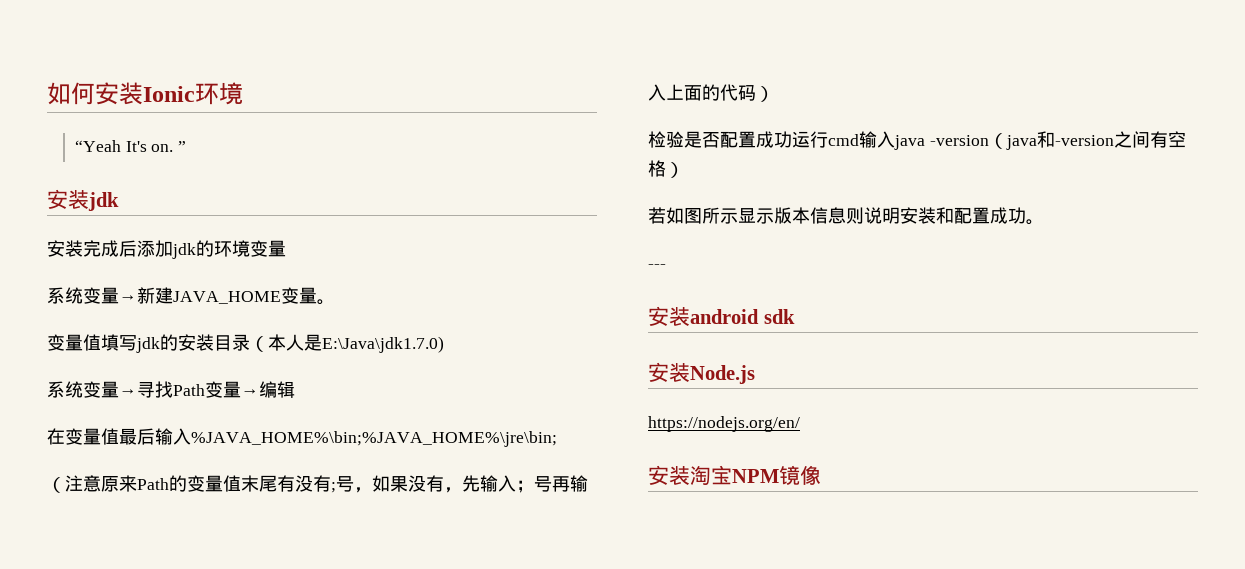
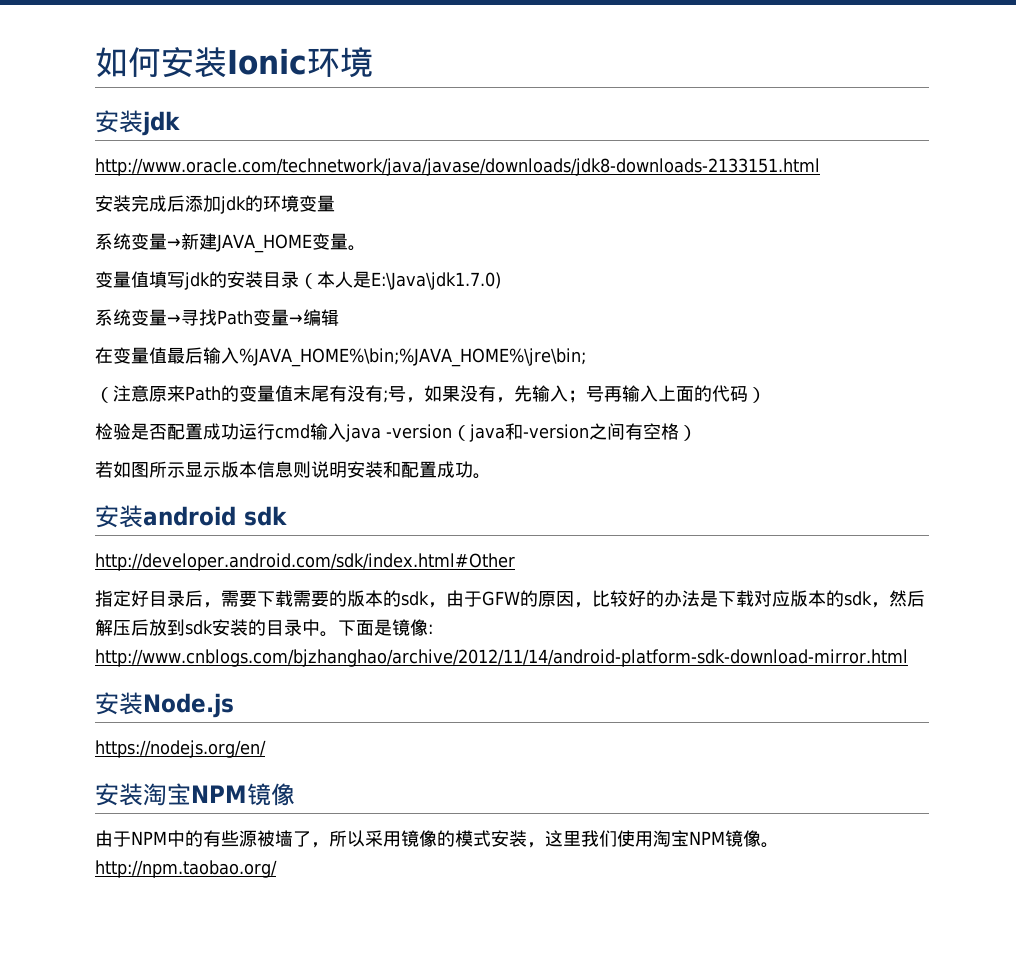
- “Yeah It's on. ”
+ http://www.oracle.com/technetwork/java/javase/downloads/jdk8-downloads-2133151.html
- ---
+ http://developer.android.com/sdk/index.html#Other
+ 指定好目录后，需要下载需要的版本的sdk，由于GFW的原因，比较好的办法是下载对应版本的sdk，然后解压后放到sdk安装的目录中。下面是镜像: http://www.cnblogs.com/bjzhanghao/archive/2012/11/14/android-platform-sdk-download-mirror.html
+ 由于NPM中的有些源被墙了，所以采用镜像的模式安装，这里我们使用淘宝NPM镜像。http://npm.taobao.org/

